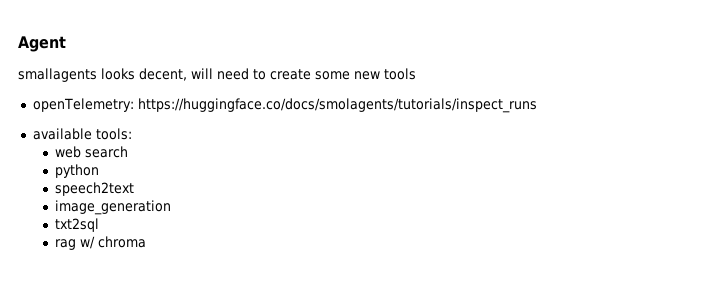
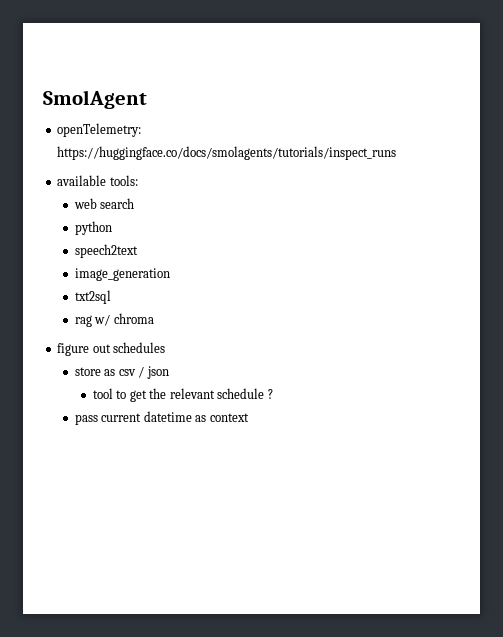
- Agent
- smallagents looks decent, will need to create some new tools
+ SmolAgent
+ figure out schedules
+ store as csv / json
+ tool to get the relevant schedule ?
+ pass current datetime as context

